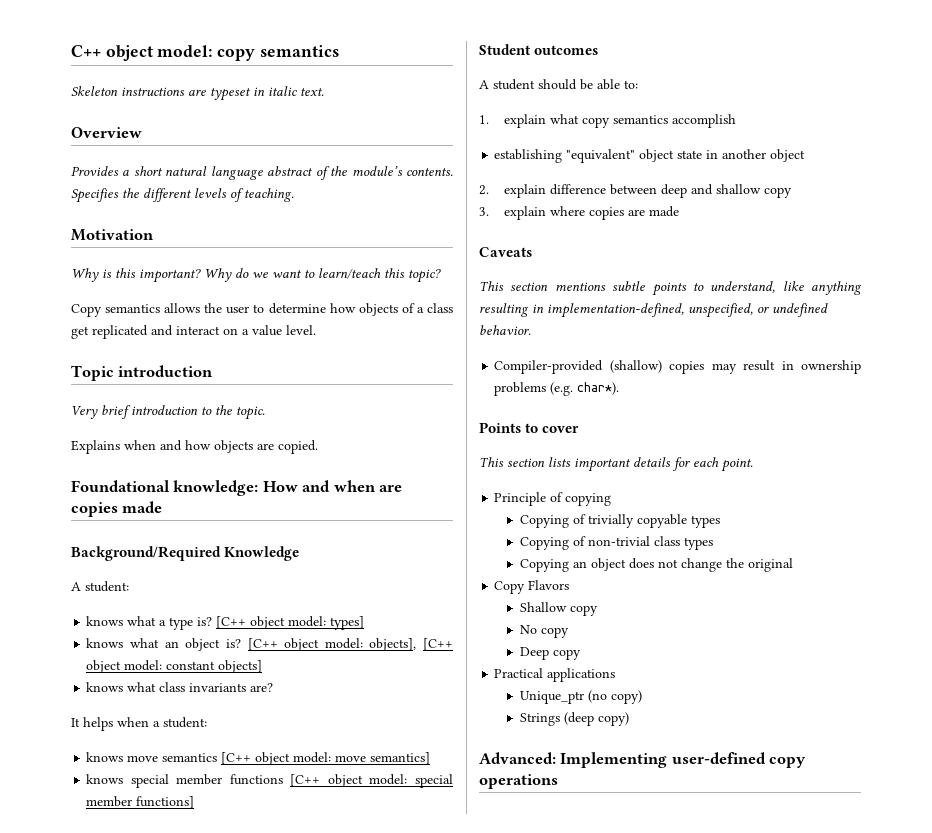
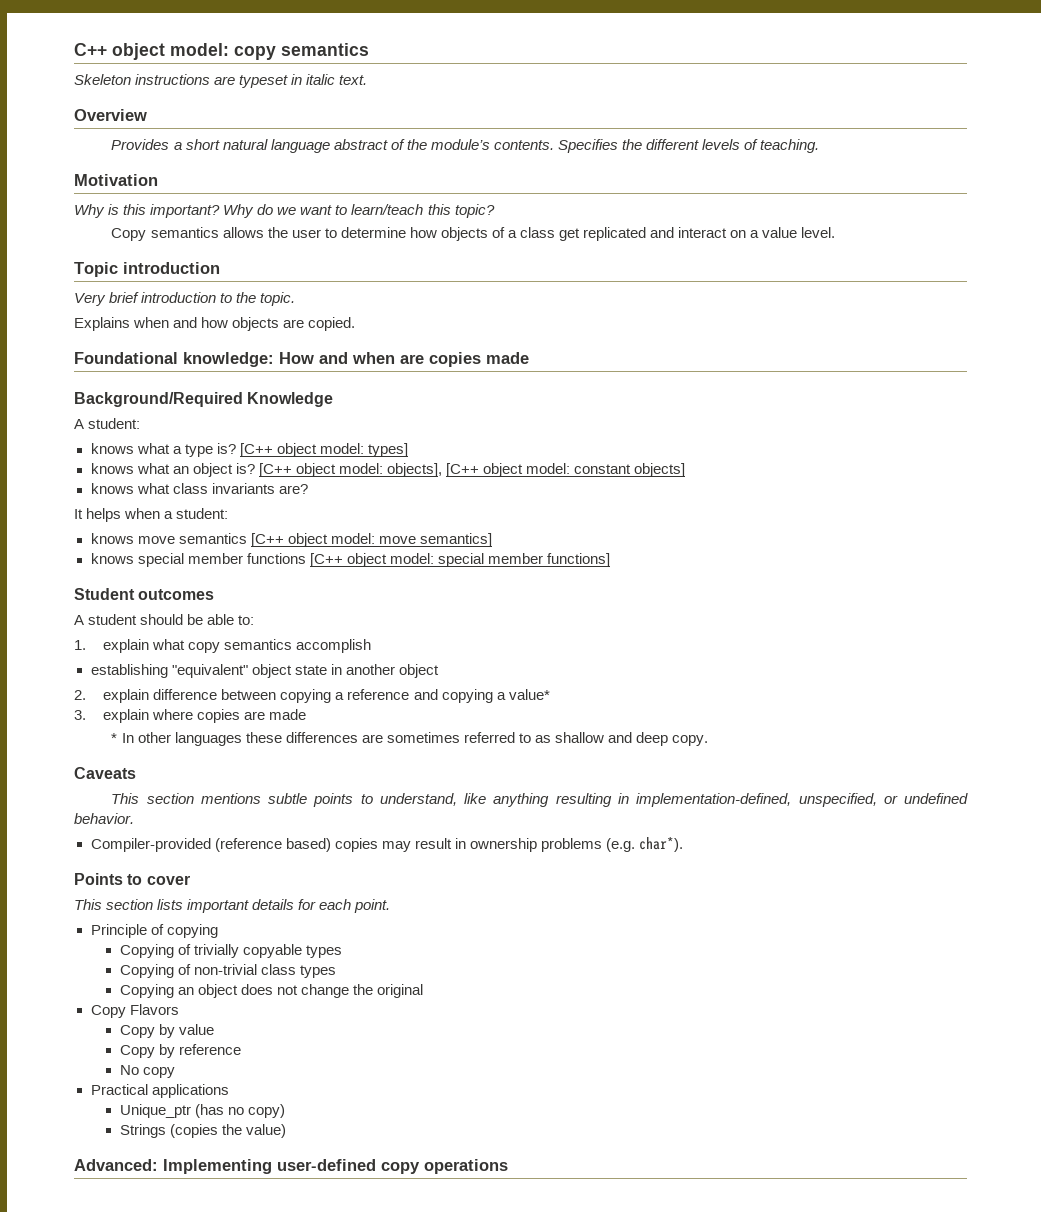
- 2. explain difference between deep and shallow copy
+ 2. explain difference between copying a reference and copying a value*
+ * In other languages these differences are sometimes referred to as shallow and deep copy.
- Compiler-provided (shallow) copies may result in ownership problems (e.g. char*).
+ Compiler-provided (reference based) copies may result in ownership problems (e.g. char*).
- Shallow copy
+ Copy by value
+ Copy by reference
- Deep copy
- Unique_ptr (no copy)
+ Unique_ptr (has no copy)
- Strings (deep copy)
+ Strings (copies the value)

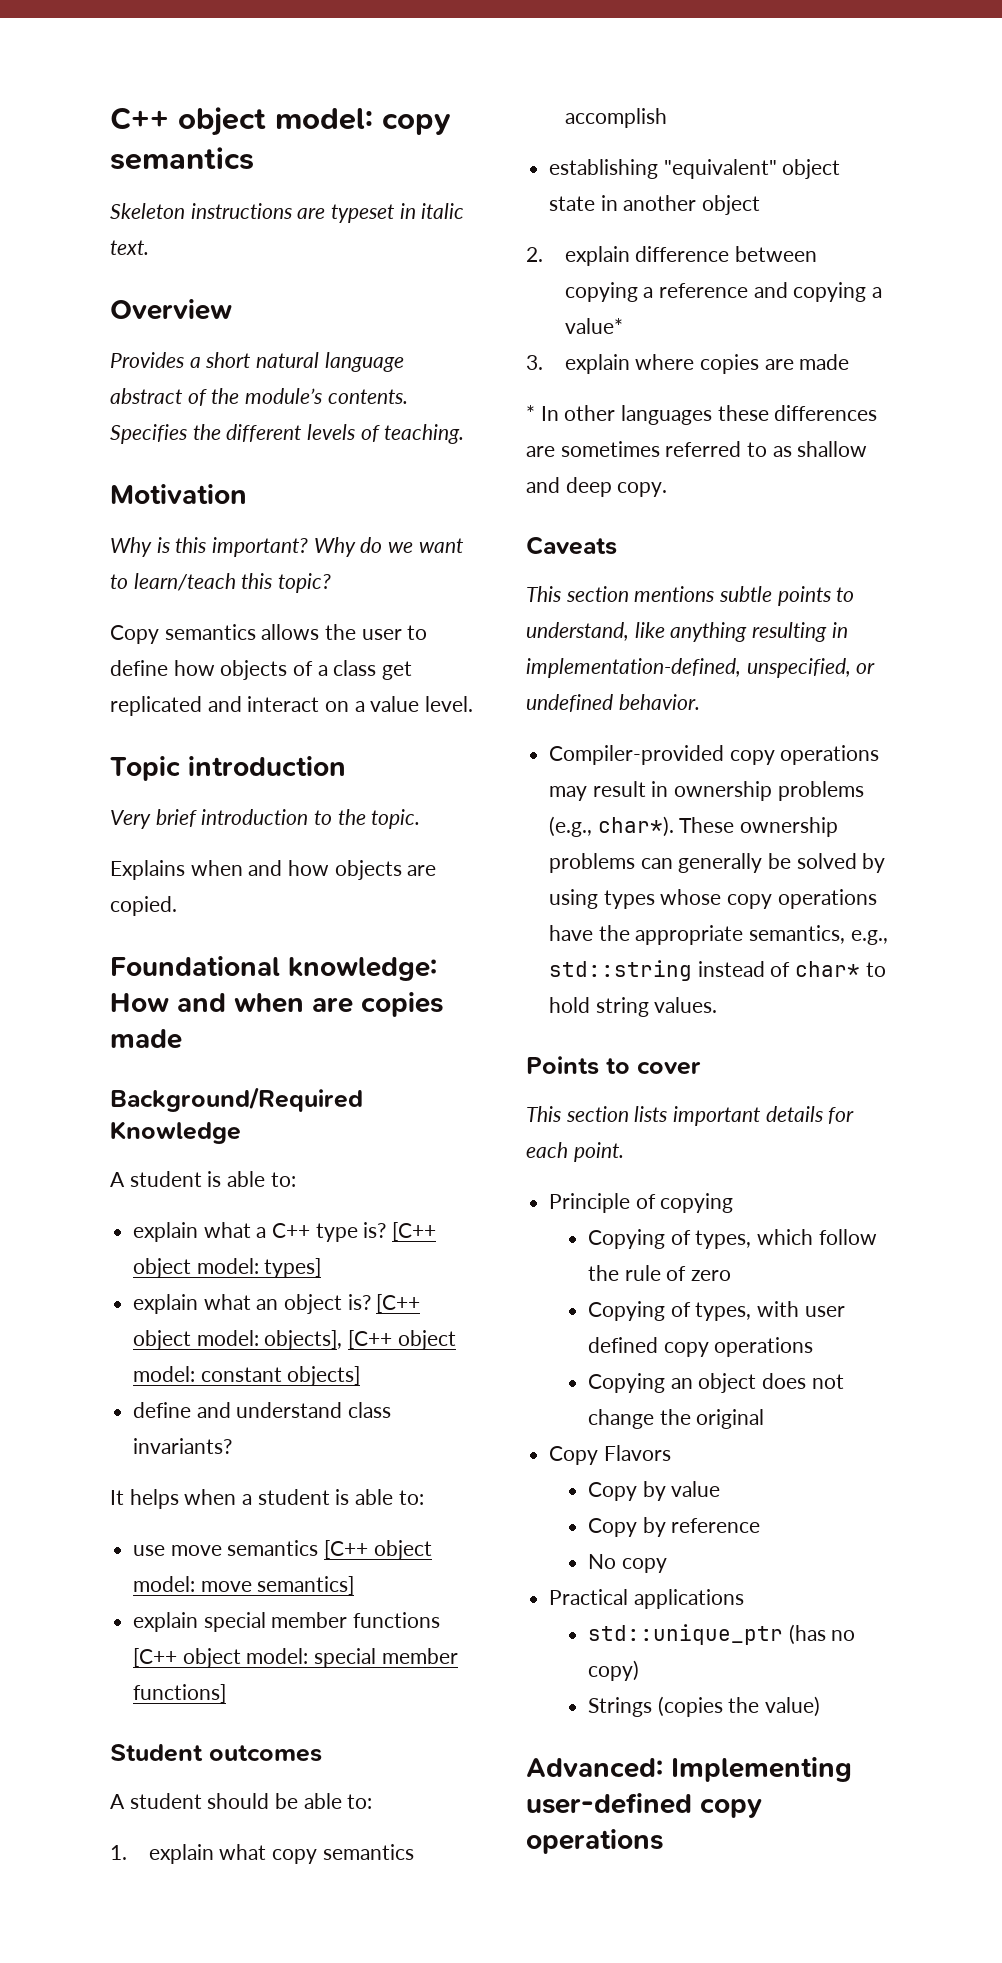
- Copy semantics allows the user to determine how objects of a class get replicated and interact on a value level.
+ Copy semantics allows the user to define how objects of a class get replicated and interact on a value level.
- A student:
- knows what a type is?
+ A student is able to:
+ explain what a C++ type is?
- knows what an object is?
+ explain what an object is?
- knows what class invariants are?
+ define and understand class invariants?
- It helps when a student:
- knows move semantics [C++ object model: move semantics]
+ It helps when a student is able to:
+ use move semantics [C++ object model: move semantics]
- knows special member functions [C++ object model: special member functions]
+ explain special member functions [C++ object model: special member functions]
- Compiler-provided (reference based) copies may result in ownership problems (e.g. char*).
+ Compiler-provided copy operations may result in ownership problems (e.g., char*). These ownership problems can generally be solved by using types whose copy operations have the appropriate semantics, e.g., std::string instead of char* to hold string values.
- Copying of trivially copyable types
- Copying of non-trivial class types
+ Copying of types, which follow the rule of zero
+ Copying of types, with user defined copy operations
- Unique_ptr (has no copy)
+ std::unique_ptr (has no copy)

